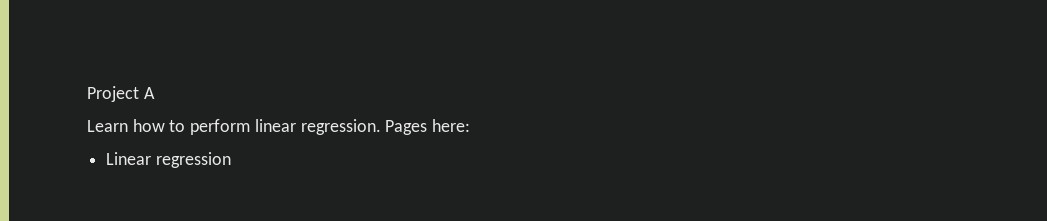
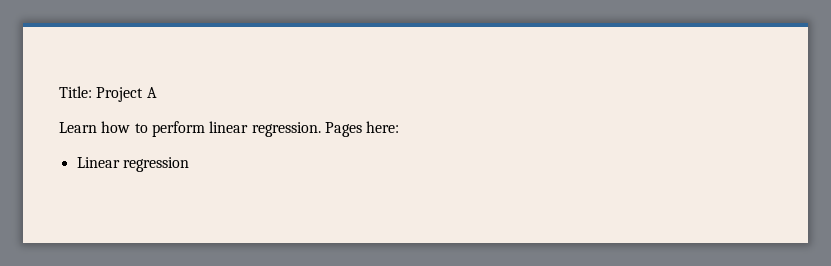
- Project A
+ Title: Project A

